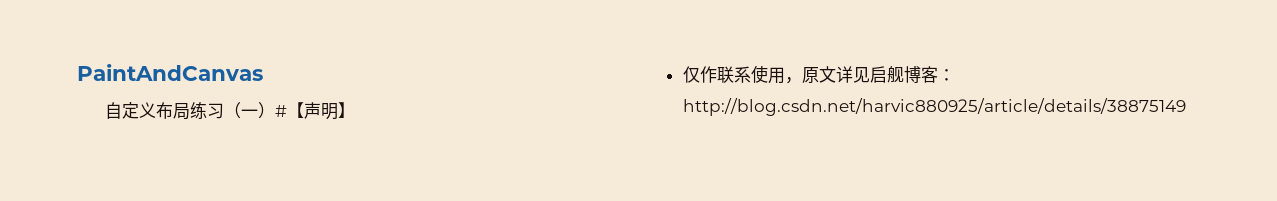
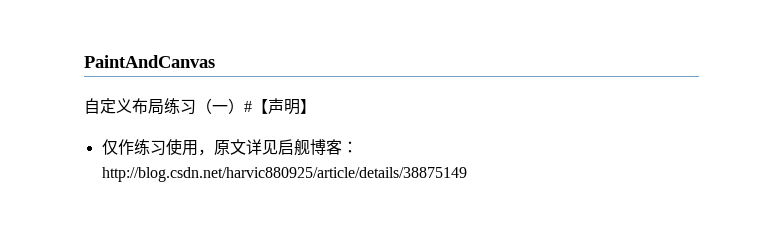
- 仅作联系使用，原文详见启舰博客：http://blog.csdn.net/harvic880925/article/details/38875149
+ 仅作练习使用，原文详见启舰博客：http://blog.csdn.net/harvic880925/article/details/38875149

